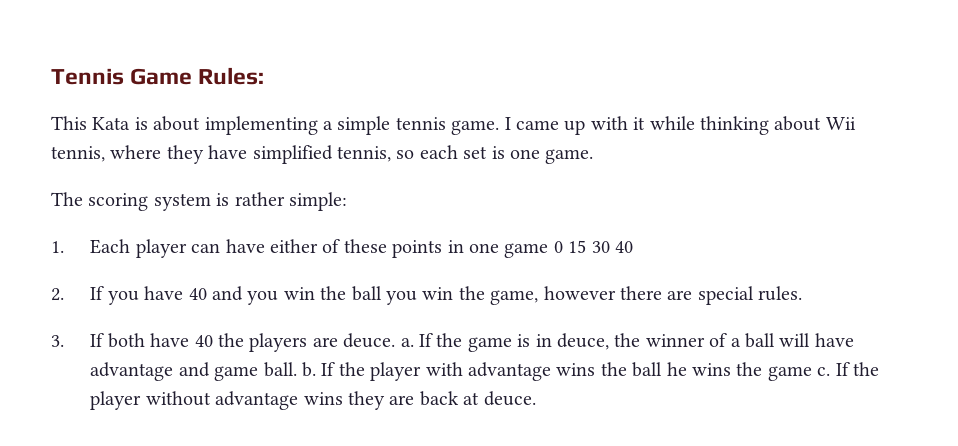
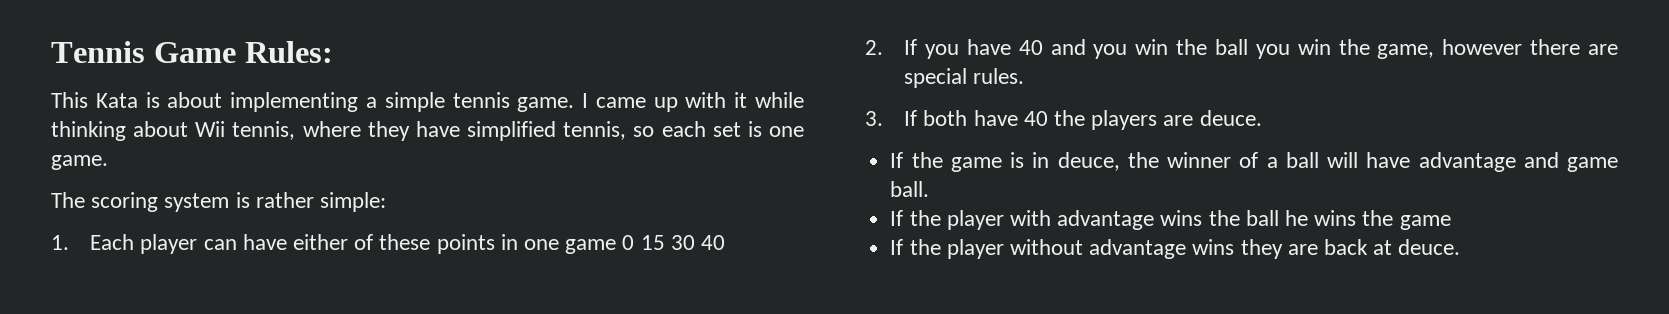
- 3. If both have 40 the players are deuce. a. If the game is in deuce, the winner of a ball will have advantage and game ball. b. If the player with advantage wins the ball he wins the game c. If the player without advantage wins they are back at deuce.
+ 3. If both have 40 the players are deuce.
+ If the game is in deuce, the winner of a ball will have advantage and game ball.
+ If the player with advantage wins the ball he wins the game
+ If the player without advantage wins they are back at deuce.

